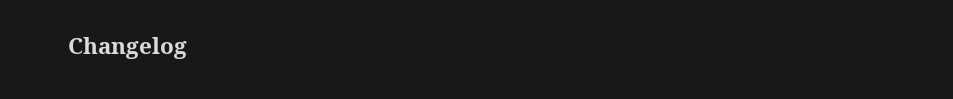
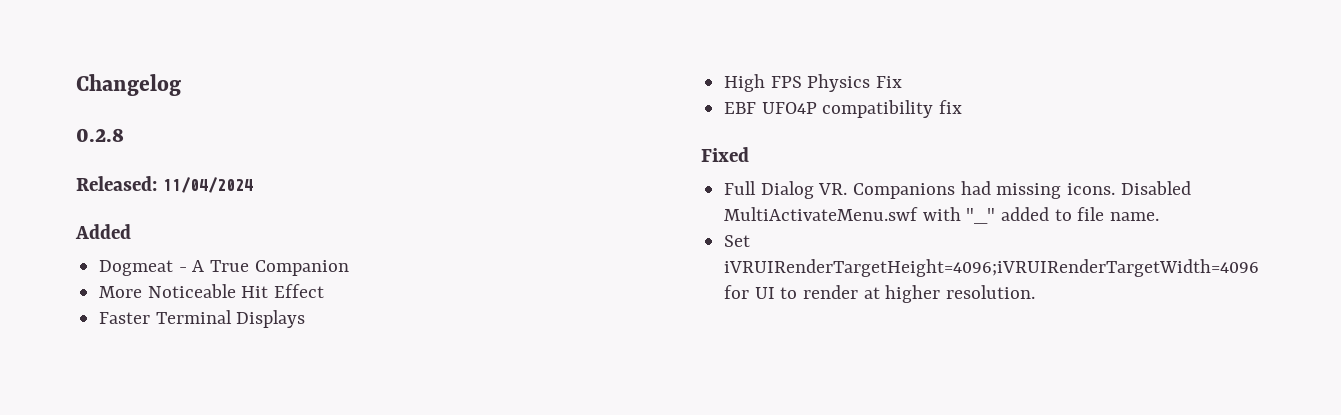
+ 0.2.8
+ Released: 11/04/2024
+ Added
+ Dogmeat - A True Companion
+ More Noticeable Hit Effect
+ Faster Terminal Displays
+ High FPS Physics Fix
+ EBF UFO4P compatibility fix
+ Fixed
+ Full Dialog VR. Companions had missing icons. Disabled MultiActivateMenu.swf with "_" added to file name.
+ Set iVRUIRenderTargetHeight=4096;iVRUIRenderTargetWidth=4096 for UI to render at higher resolution.

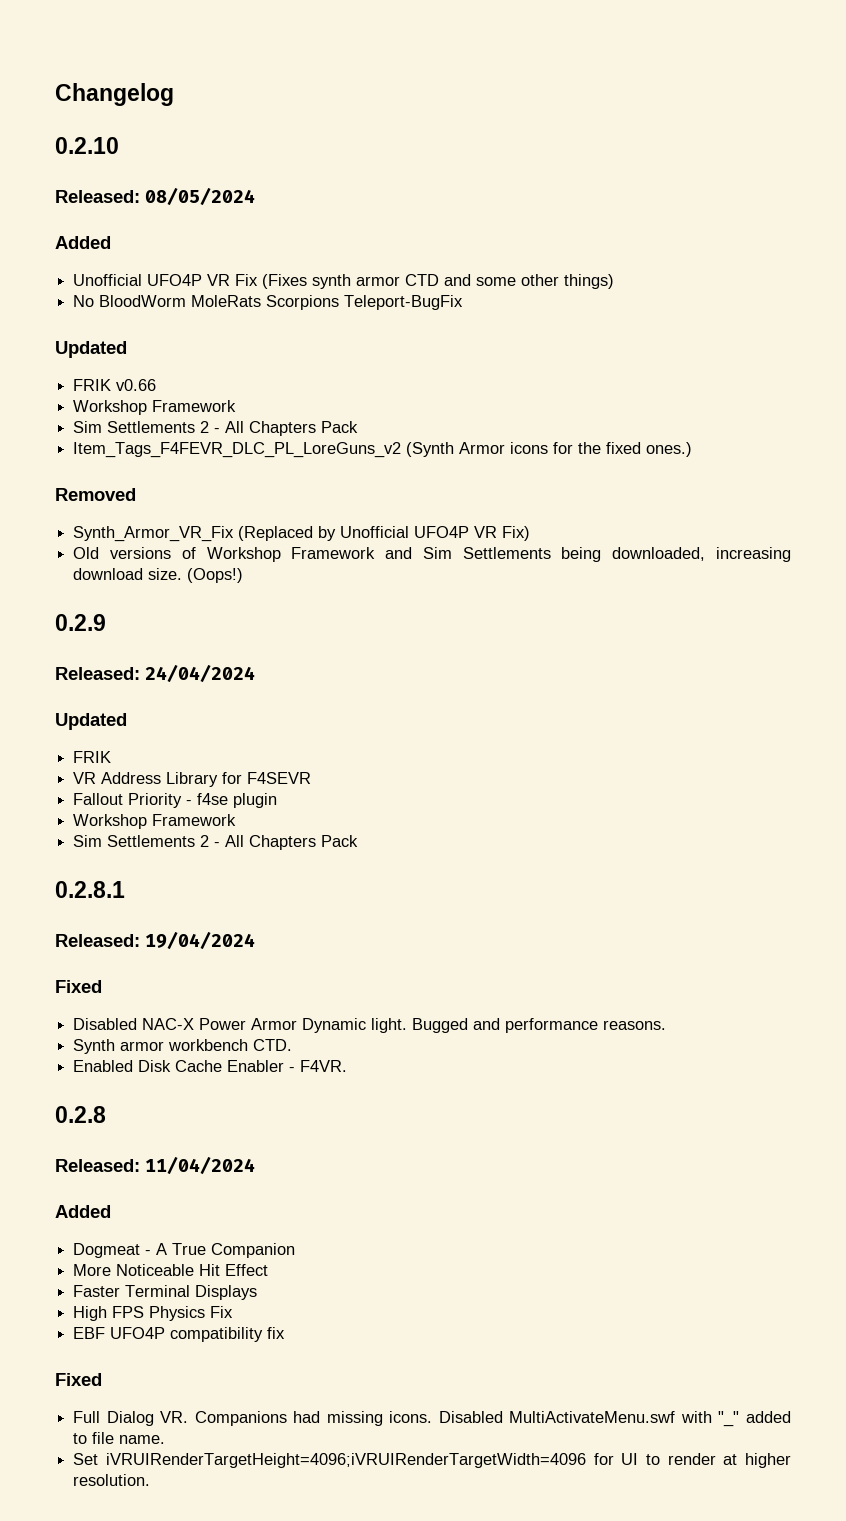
+ 0.2.10
+ Released: 08/05/2024
+ Added
+ Unofficial UFO4P VR Fix (Fixes synth armor CTD and some other things)
+ No BloodWorm MoleRats Scorpions Teleport-BugFix
+ Updated
+ FRIK v0.66
+ Workshop Framework
+ Sim Settlements 2 - All Chapters Pack
+ Item_Tags_F4FEVR_DLC_PL_LoreGuns_v2 (Synth Armor icons for the fixed ones.)
+ Removed
+ Synth_Armor_VR_Fix (Replaced by Unofficial UFO4P VR Fix)
+ Old versions of Workshop Framework and Sim Settlements being downloaded, increasing download size. (Oops!)
+ 0.2.9
+ Released: 24/04/2024
+ Updated
+ FRIK
+ VR Address Library for F4SEVR
+ Fallout Priority - f4se plugin
+ Workshop Framework
+ Sim Settlements 2 - All Chapters Pack
+ 0.2.8.1
+ Released: 19/04/2024
+ Fixed
+ Disabled NAC-X Power Armor Dynamic light. Bugged and performance reasons.
+ Synth armor workbench CTD.
+ Enabled Disk Cache Enabler - F4VR.

